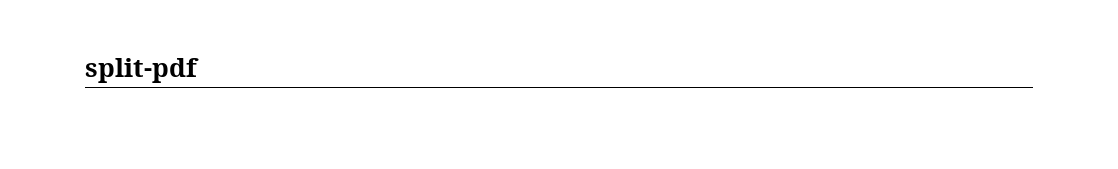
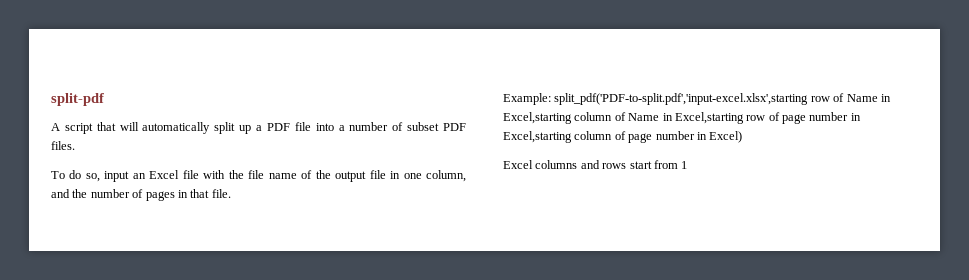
+ A script that will automatically split up a PDF file into a number of subset PDF files.
+ To do so, input an Excel file with the file name of the output file in one column, and the number of pages in that file.
+ Example: split_pdf('PDF-to-split.pdf','input-excel.xlsx',starting row of Name in Excel,starting column of Name in Excel,starting row of page number in Excel,starting column of page number in Excel)
+ Excel columns and rows start from 1

